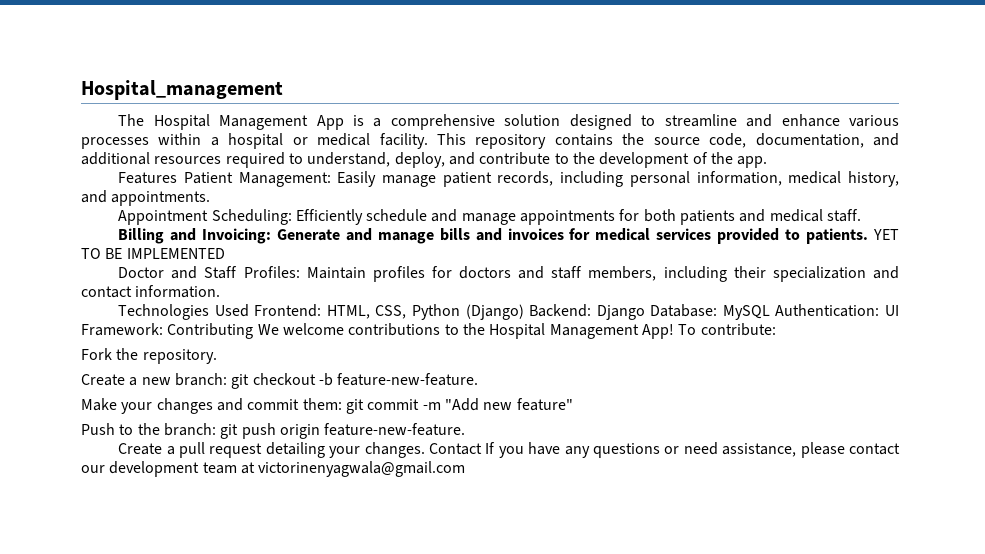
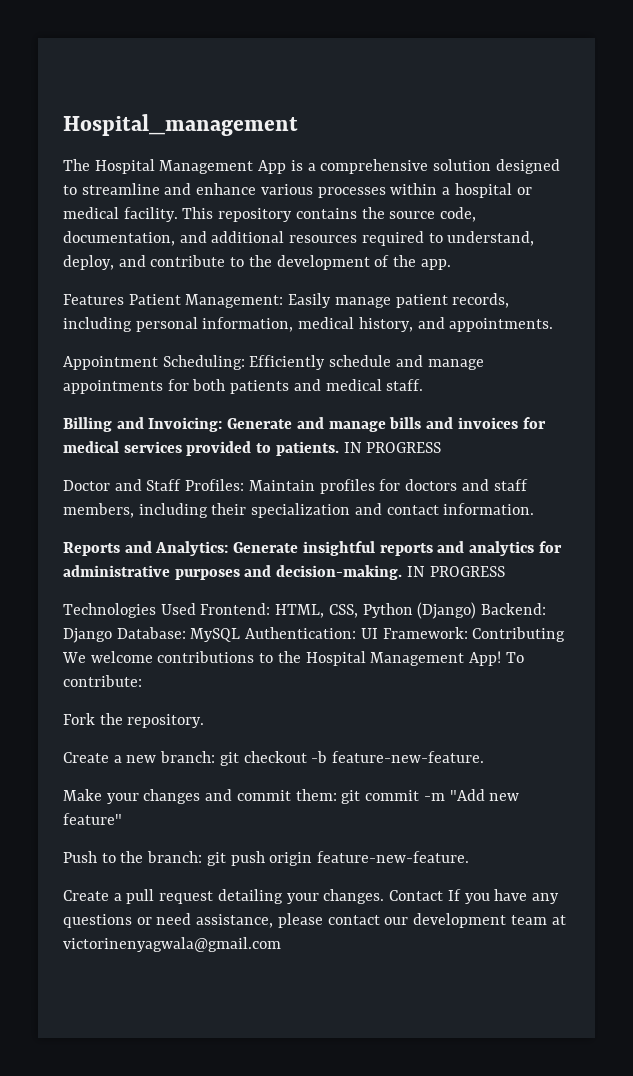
- Billing and Invoicing: Generate and manage bills and invoices for medical services provided to patients. YET TO BE IMPLEMENTED
+ Billing and Invoicing: Generate and manage bills and invoices for medical services provided to patients. IN PROGRESS
+ Reports and Analytics: Generate insightful reports and analytics for administrative purposes and decision-making. IN PROGRESS

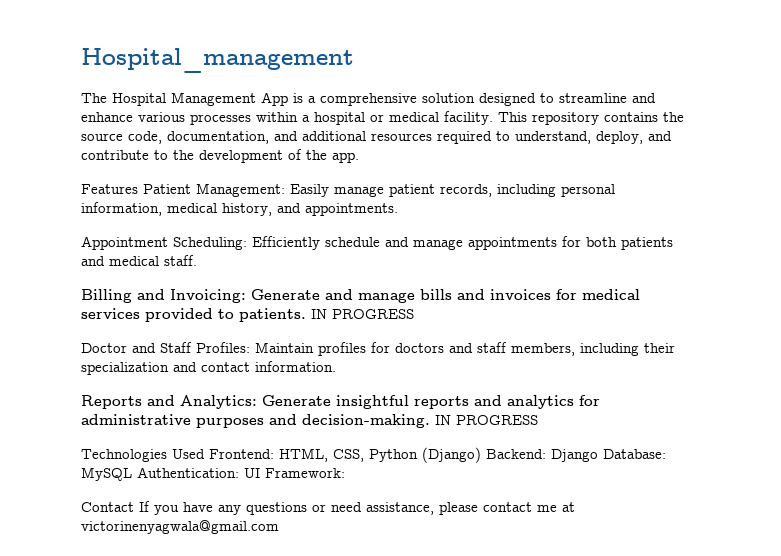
- Technologies Used Frontend: HTML, CSS, Python (Django) Backend: Django Database: MySQL Authentication: UI Framework: Contributing We welcome contributions to the Hospital Management App! To contribute:
- Fork the repository.
- Create a new branch: git checkout -b feature-new-feature.
- Make your changes and commit them: git commit -m "Add new feature"
- Push to the branch: git push origin feature-new-feature.
- Create a pull request detailing your changes. Contact If you have any questions or need assistance, please contact our development team at victorinenyagwala@gmail.com
+ Technologies Used Frontend: HTML, CSS, Python (Django) Backend: Django Database: MySQL Authentication: UI Framework:
+ Contact If you have any questions or need assistance, please contact me at victorinenyagwala@gmail.com

